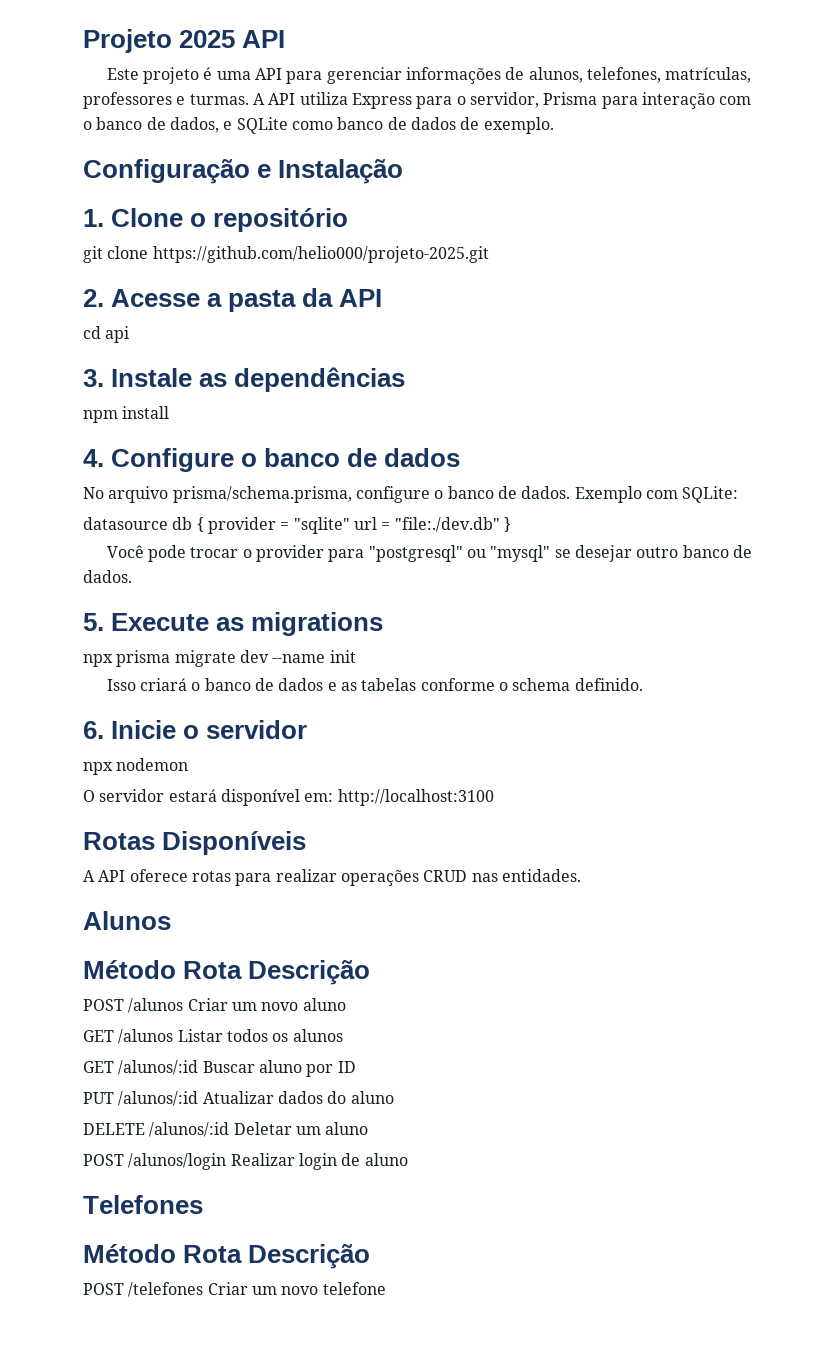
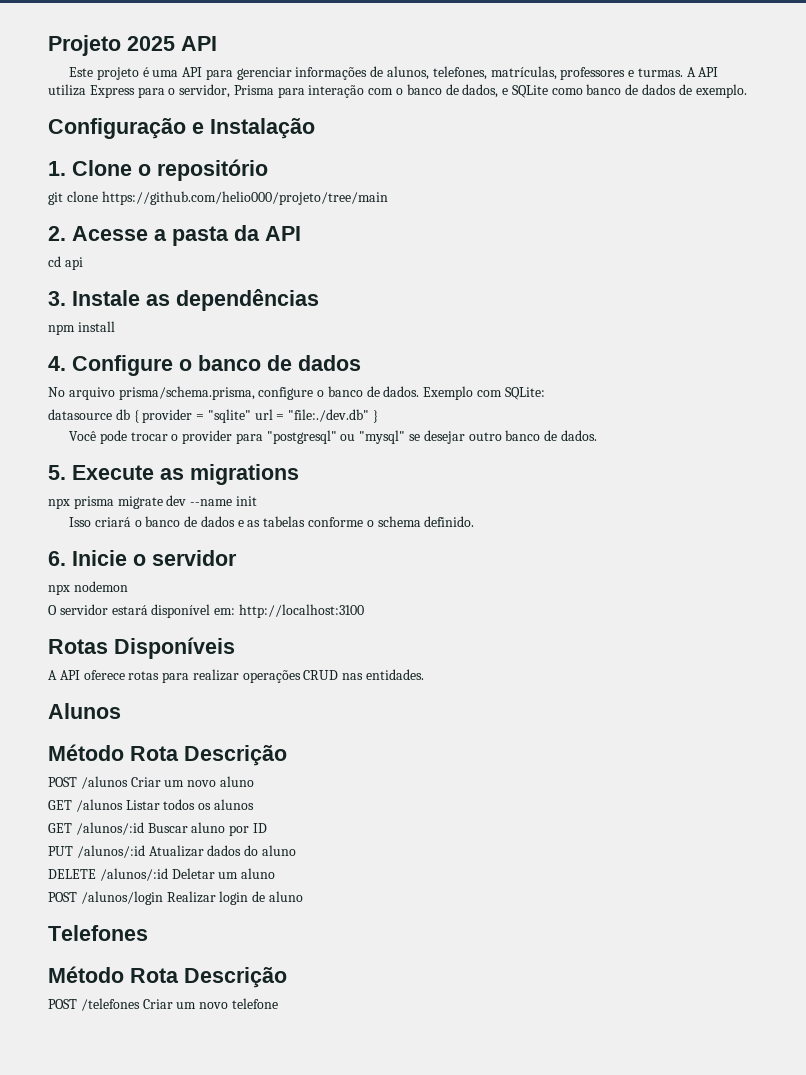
- git clone https://github.com/helio000/projeto-2025.git
+ git clone https://github.com/helio000/projeto/tree/main

